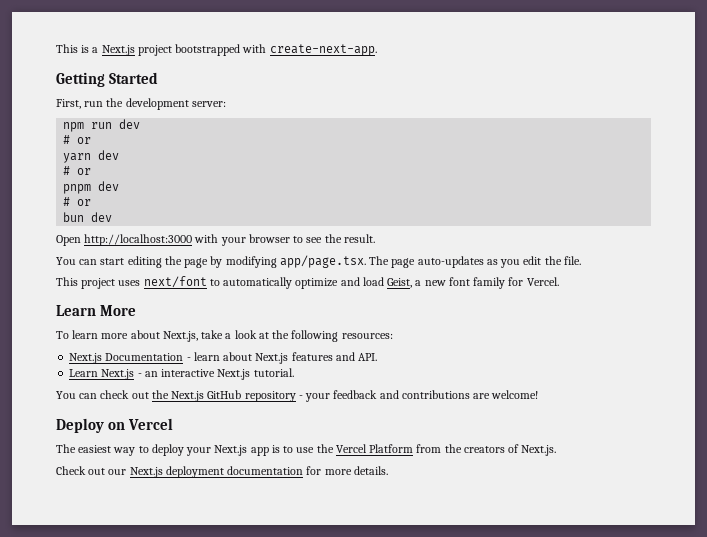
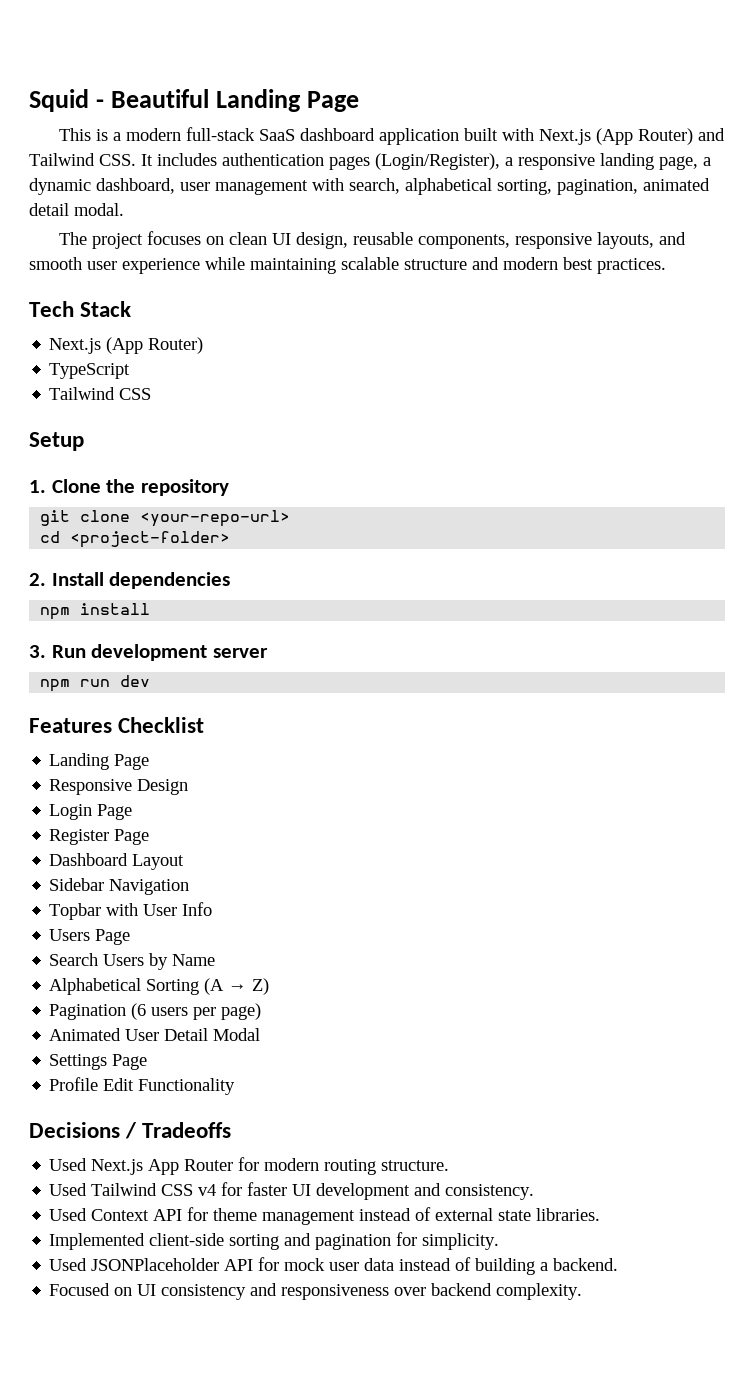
- This is a Next.js project bootstrapped with create-next-app.
- Getting Started
- First, run the development server:
+ Squid - Beautiful Landing Page
+ This is a modern full-stack SaaS dashboard application built with Next.js (App Router) and Tailwind CSS. It includes authentication pages (Login/Register), a responsive landing page, a dynamic dashboard, user management with search, alphabetical sorting, pagination, animated detail modal.
+ The project focuses on clean UI design, reusable components, responsive layouts, and smooth user experience while maintaining scalable structure and modern best practices.
+ Tech Stack
+ Next.js (App Router)
+ TypeScript
+ Tailwind CSS
+ Setup
+ 1. Clone the repository
+ git clone <your-repo-url>
+ cd <project-folder>
+ 2. Install dependencies
+ npm install
+ 3. Run development server
  npm run dev
- # or
- yarn dev
- # or
- pnpm dev
- # or
- bun dev
- Open http://localhost:3000 with your browser to see the result.
- You can start editing the page by modifying app/page.tsx. The page auto-updates as you edit the file.
- This project uses next/font to automatically optimize and load Geist, a new font family for Vercel.
- Learn More
- To learn more about Next.js, take a look at the following resources:
- Next.js Documentation - learn about Next.js features and API.
- Learn Next.js - an interactive Next.js tutorial.
- You can check out the Next.js GitHub repository - your feedback and contributions are welcome!
- Deploy on Vercel
- The easiest way to deploy your Next.js app is to use the Vercel Platform from the creators of Next.js.
- Check out our Next.js deployment documentation for more details.
+ Features Checklist
+ Landing Page
+ Responsive Design
+ Login Page
+ Register Page
+ Dashboard Layout
+ Sidebar Navigation
+ Topbar with User Info
+ Users Page
+ Search Users by Name
+ Alphabetical Sorting (A → Z)
+ Pagination (6 users per page)
+ Animated User Detail Modal
+ Settings Page
+ Profile Edit Functionality
+ Decisions / Tradeoffs
+ Used Next.js App Router for modern routing structure.
+ Used Tailwind CSS v4 for faster UI development and consistency.
+ Used Context API for theme management instead of external state libraries.
+ Implemented client-side sorting and pagination for simplicity.
+ Used JSONPlaceholder API for mock user data instead of building a backend.
+ Focused on UI consistency and responsiveness over backend complexity.

